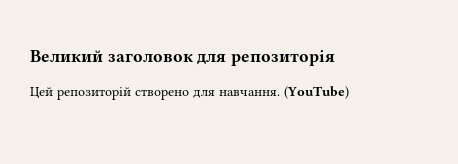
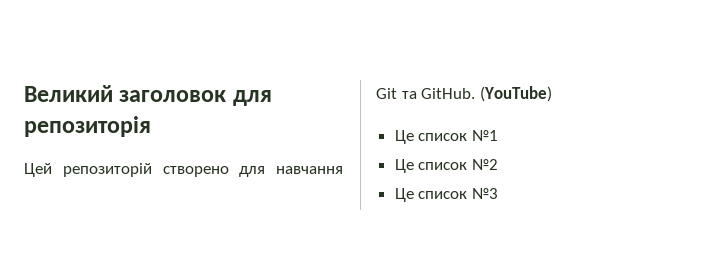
- Цей репозиторій створено для навчання. (YouTube)
+ Цей репозиторій створено для навчання Git та GitHub. (YouTube)
+ Це список №1
+ Це список №2
+ Це список №3

